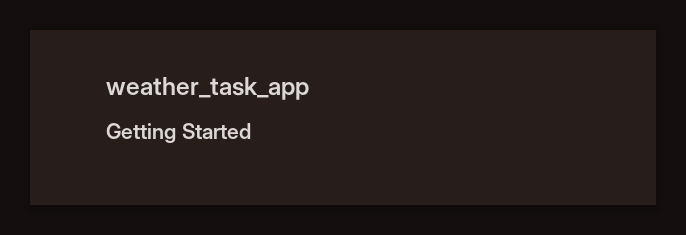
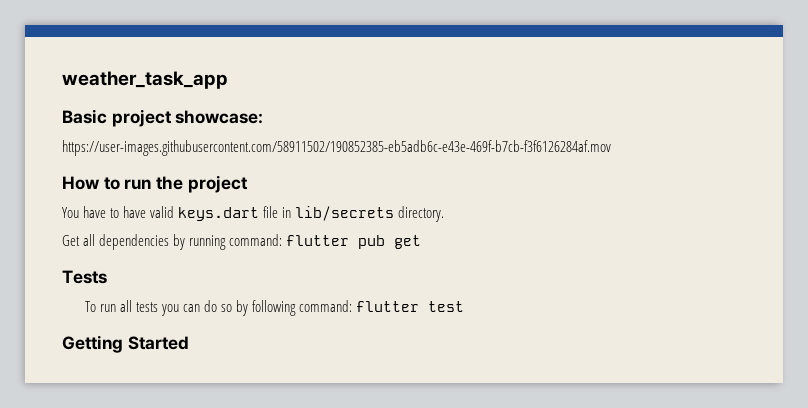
+ Basic project showcase:
+ https://user-images.githubusercontent.com/58911502/190852385-eb5adb6c-e43e-469f-b7cb-f3f6126284af.mov
+ How to run the project
+ You have to have valid keys.dart file in lib/secrets directory.
+ Get all dependencies by running command: flutter pub get
+ Tests
+ To run all tests you can do so by following command: flutter test

